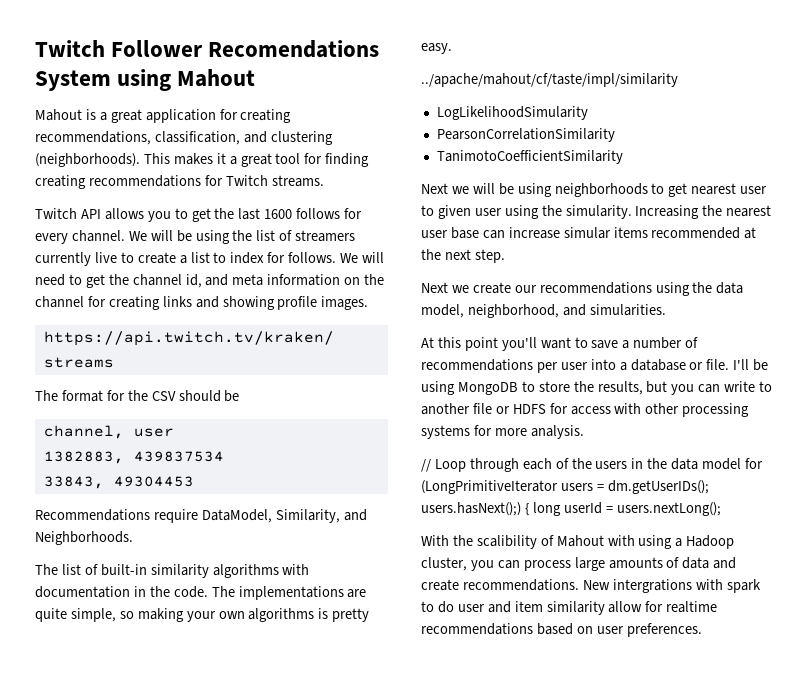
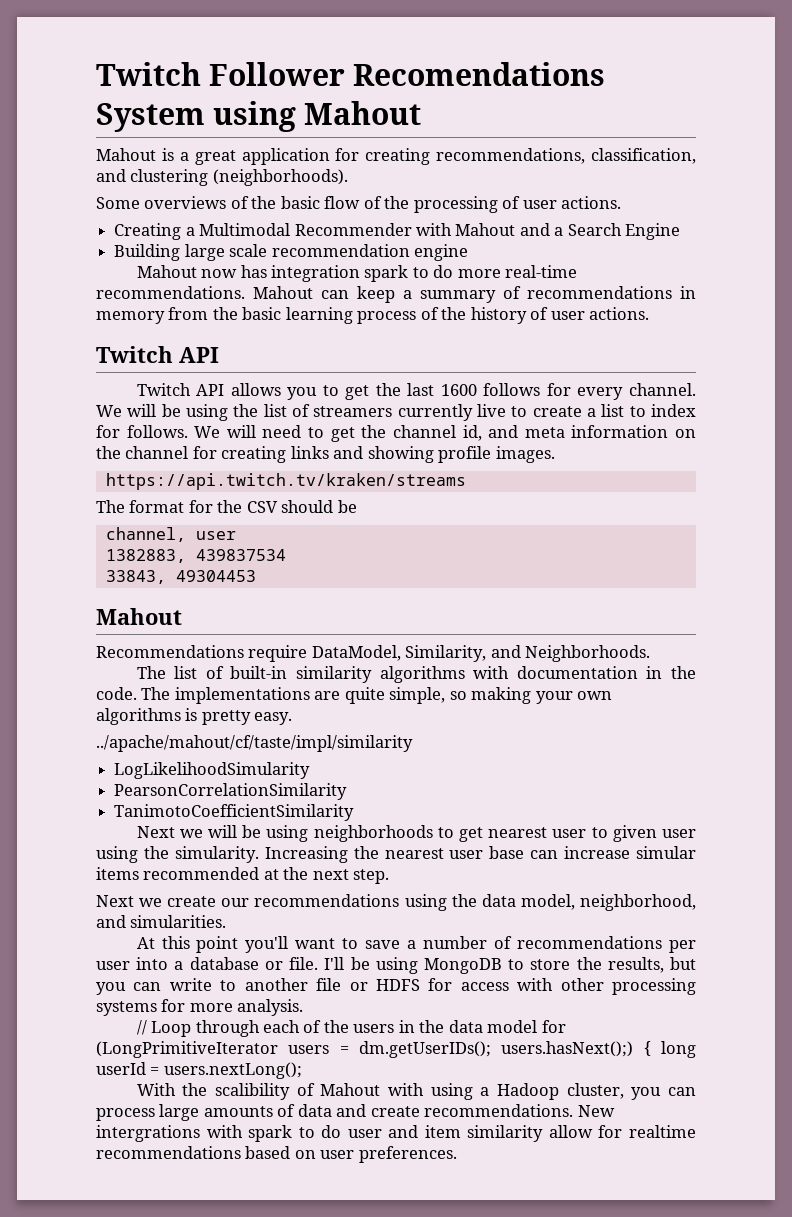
- Mahout is a great application for creating recommendations, classification, and clustering (neighborhoods). This makes it a great tool for finding creating recommendations for Twitch streams.
+ Mahout is a great application for creating recommendations, classification, and clustering (neighborhoods).
+ Some overviews of the basic flow of the processing of user actions.
+ Creating a Multimodal Recommender with Mahout and a Search Engine
+ Building large scale recommendation engine
+ Mahout now has integration spark to do more real-time recommendations. Mahout can keep a summary of recommendations in memory from the basic learning process of the history of user actions.
+ Twitch API
  33843, 49304453
+ Mahout

